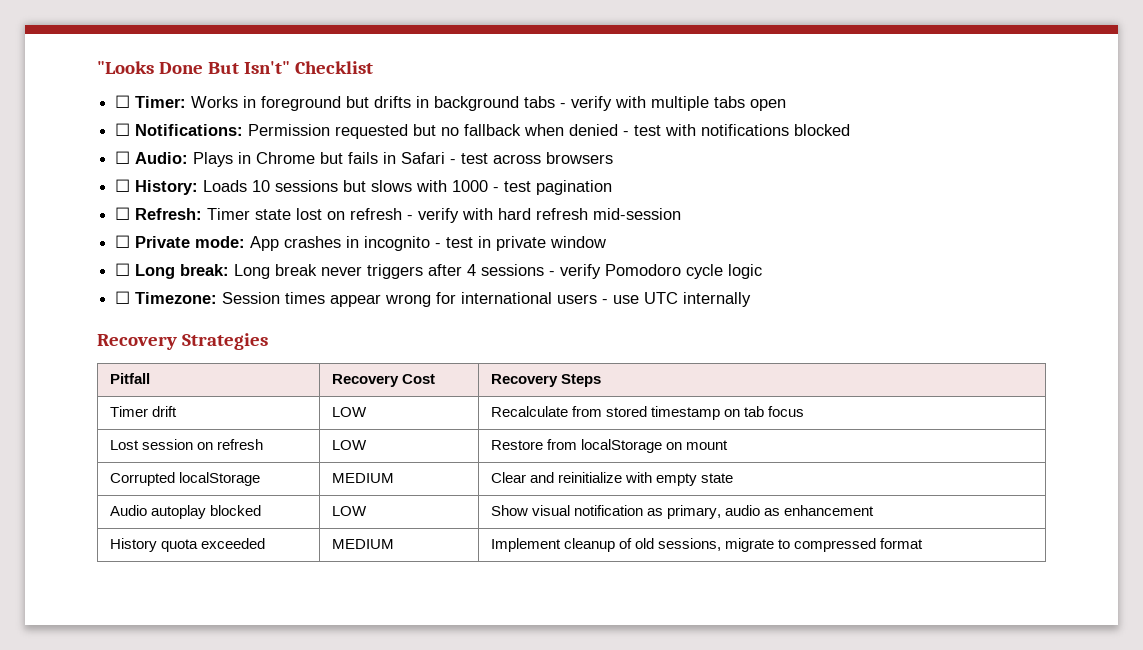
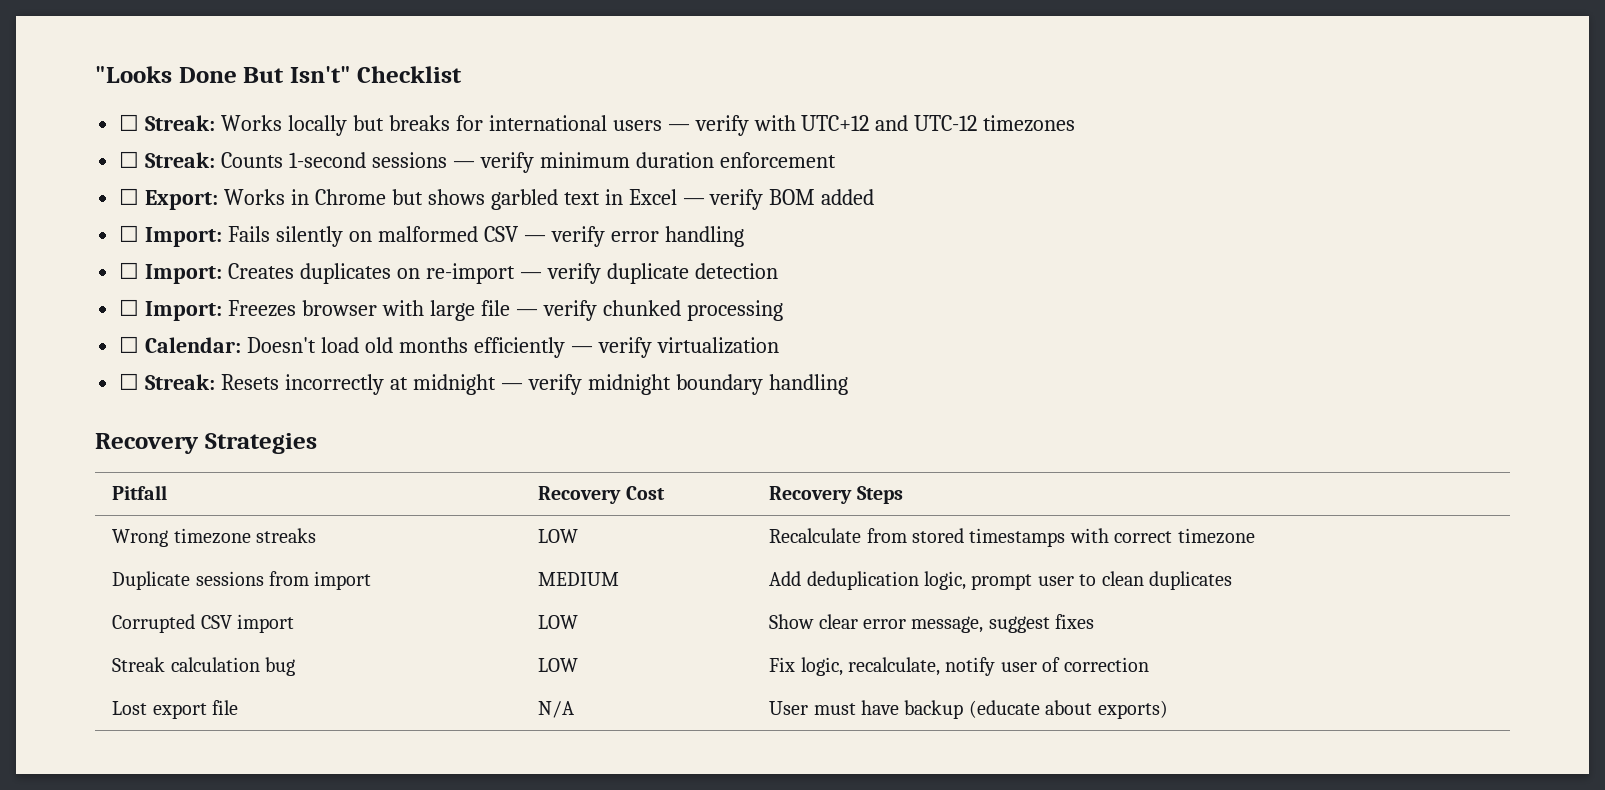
- ☐ Timer: Works in foreground but drifts in background tabs - verify with multiple tabs open
- ☐ Notifications: Permission requested but no fallback when denied - test with notifications blocked
- ☐ Audio: Plays in Chrome but fails in Safari - test across browsers
- ☐ History: Loads 10 sessions but slows with 1000 - test pagination
- ☐ Refresh: Timer state lost on refresh - verify with hard refresh mid-session
- ☐ Private mode: App crashes in incognito - test in private window
- ☐ Long break: Long break never triggers after 4 sessions - verify Pomodoro cycle logic
- ☐ Timezone: Session times appear wrong for international users - use UTC internally
+ ☐ Streak: Works locally but breaks for international users — verify with UTC+12 and UTC-12 timezones
+ ☐ Streak: Counts 1-second sessions — verify minimum duration enforcement
+ ☐ Export: Works in Chrome but shows garbled text in Excel — verify BOM added
+ ☐ Import: Fails silently on malformed CSV — verify error handling
+ ☐ Import: Creates duplicates on re-import — verify duplicate detection
+ ☐ Import: Freezes browser with large file — verify chunked processing
+ ☐ Calendar: Doesn't load old months efficiently — verify virtualization
+ ☐ Streak: Resets incorrectly at midnight — verify midnight boundary handling
- Timer drift | LOW | Recalculate from stored timestamp on tab focus
- Lost session on refresh | LOW | Restore from localStorage on mount
- Corrupted localStorage | MEDIUM | Clear and reinitialize with empty state
- Audio autoplay blocked | LOW | Show visual notification as primary, audio as enhancement
- History quota exceeded | MEDIUM | Implement cleanup of old sessions, migrate to compressed format
+ Wrong timezone streaks | LOW | Recalculate from stored timestamps with correct timezone
+ Duplicate sessions from import | MEDIUM | Add deduplication logic, prompt user to clean duplicates
+ Corrupted CSV import | LOW | Show clear error message, suggest fixes
+ Streak calculation bug | LOW | Fix logic, recalculate, notify user of correction
+ Lost export file | N/A | User must have backup (educate about exports)

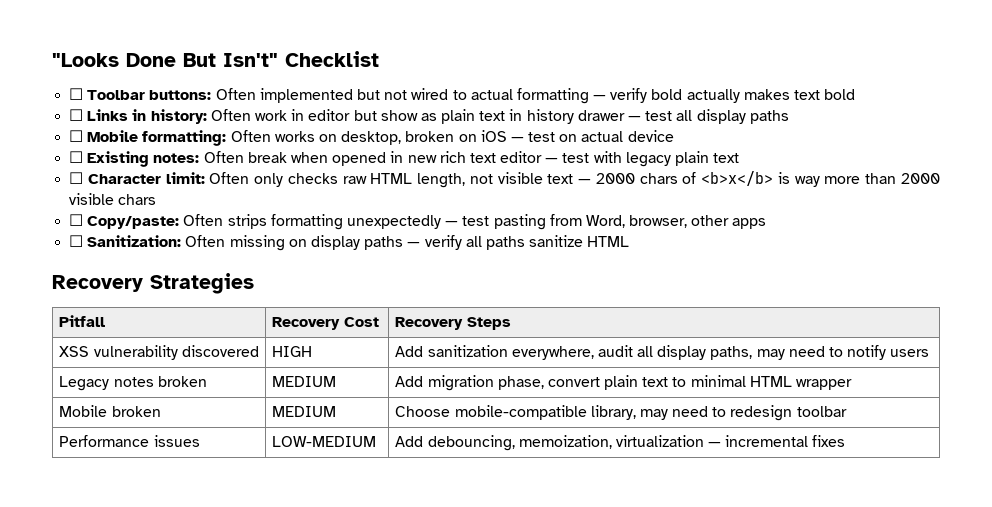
- ☐ Streak: Works locally but breaks for international users — verify with UTC+12 and UTC-12 timezones
- ☐ Streak: Counts 1-second sessions — verify minimum duration enforcement
- ☐ Export: Works in Chrome but shows garbled text in Excel — verify BOM added
- ☐ Import: Fails silently on malformed CSV — verify error handling
- ☐ Import: Creates duplicates on re-import — verify duplicate detection
- ☐ Import: Freezes browser with large file — verify chunked processing
- ☐ Calendar: Doesn't load old months efficiently — verify virtualization
- ☐ Streak: Resets incorrectly at midnight — verify midnight boundary handling
+ ☐ Toolbar buttons: Often implemented but not wired to actual formatting — verify bold actually makes text bold
+ ☐ Links in history: Often work in editor but show as plain text in history drawer — test all display paths
+ ☐ Mobile formatting: Often works on desktop, broken on iOS — test on actual device
+ ☐ Existing notes: Often break when opened in new rich text editor — test with legacy plain text
+ ☐ Character limit: Often only checks raw HTML length, not visible text — 2000 chars of <b>x</b> is way more than 2000 visible chars
+ ☐ Copy/paste: Often strips formatting unexpectedly — test pasting from Word, browser, other apps
+ ☐ Sanitization: Often missing on display paths — verify all paths sanitize HTML
- Wrong timezone streaks | LOW | Recalculate from stored timestamps with correct timezone
- Duplicate sessions from import | MEDIUM | Add deduplication logic, prompt user to clean duplicates
- Corrupted CSV import | LOW | Show clear error message, suggest fixes
- Streak calculation bug | LOW | Fix logic, recalculate, notify user of correction
- Lost export file | N/A | User must have backup (educate about exports)
+ XSS vulnerability discovered | HIGH | Add sanitization everywhere, audit all display paths, may need to notify users
+ Legacy notes broken | MEDIUM | Add migration phase, convert plain text to minimal HTML wrapper
+ Mobile broken | MEDIUM | Choose mobile-compatible library, may need to redesign toolbar
+ Performance issues | LOW-MEDIUM | Add debouncing, memoization, virtualization — incremental fixes

